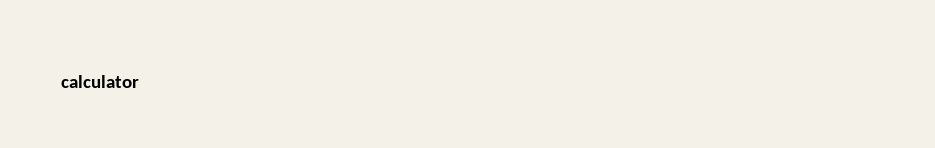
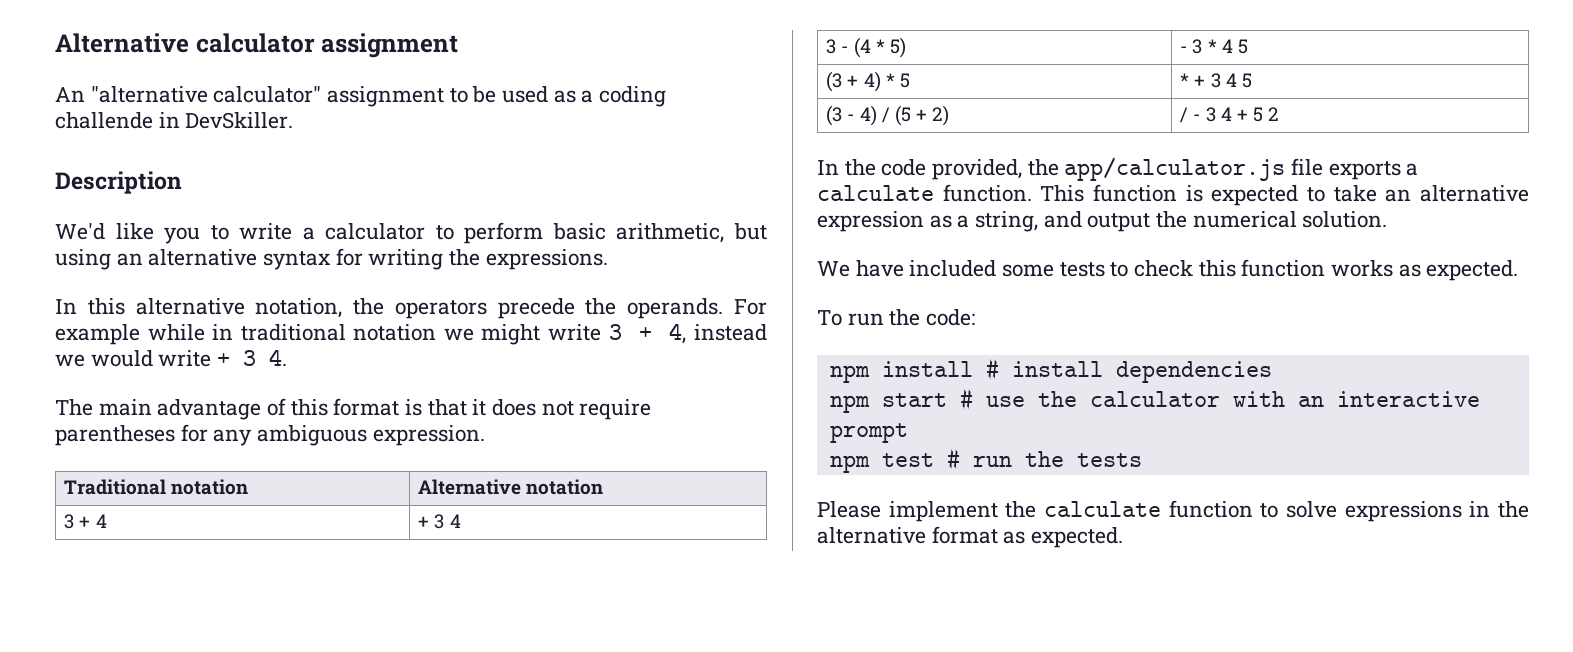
- calculator
+ Alternative calculator assignment
+ An "alternative calculator" assignment to be used as a coding challende in DevSkiller.
+ Description
+ We'd like you to write a calculator to perform basic arithmetic, but using an alternative syntax for writing the expressions.
+ In this alternative notation, the operators precede the operands. For example while in traditional notation we might write 3 + 4, instead we would write + 3 4.
+ The main advantage of this format is that it does not require parentheses for any ambiguous expression.
+ Traditional notation | Alternative notation
+ 3 + 4 | + 3 4
+ 3 - (4 * 5) | - 3 * 4 5
+ (3 + 4) * 5 | * + 3 4 5
+ (3 - 4) / (5 + 2) | / - 3 4 + 5 2
+ In the code provided, the app/calculator.js file exports a calculate function. This function is expected to take an alternative expression as a string, and output the numerical solution.
+ We have included some tests to check this function works as expected.
+ To run the code:
+ npm install # install dependencies
+ npm start # use the calculator with an interactive prompt
+ npm test # run the tests
+ Please implement the calculate function to solve expressions in the alternative format as expected.

